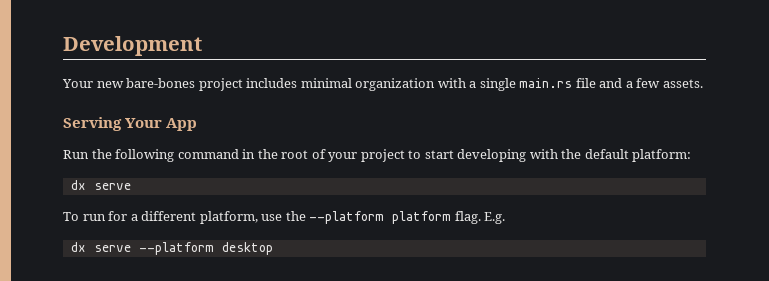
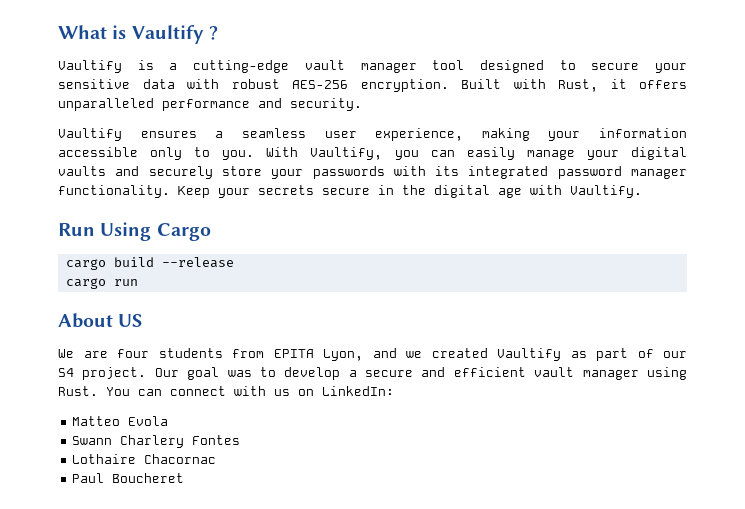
- Development
- Your new bare-bones project includes minimal organization with a single main.rs file and a few assets.
- Serving Your App
- Run the following command in the root of your project to start developing with the default platform:
- dx serve
- To run for a different platform, use the --platform platform flag. E.g.
- dx serve --platform desktop
+ What is Vaultify ?
+ Vaultify is a cutting-edge vault manager tool designed to secure your sensitive data with robust AES-256 encryption. Built with Rust, it offers unparalleled performance and security.
+ Vaultify ensures a seamless user experience, making your information accessible only to you. With Vaultify, you can easily manage your digital vaults and securely store your passwords with its integrated password manager functionality. Keep your secrets secure in the digital age with Vaultify.
+ Run Using Cargo
+ cargo build --release
+ cargo run
+ About US
+ We are four students from EPITA Lyon, and we created Vaultify as part of our S4 project. Our goal was to develop a secure and efficient vault manager using Rust. You can connect with us on LinkedIn:
+ Matteo Evola
+ Swann Charlery Fontes
+ Lothaire Chacornac
+ Paul Boucheret

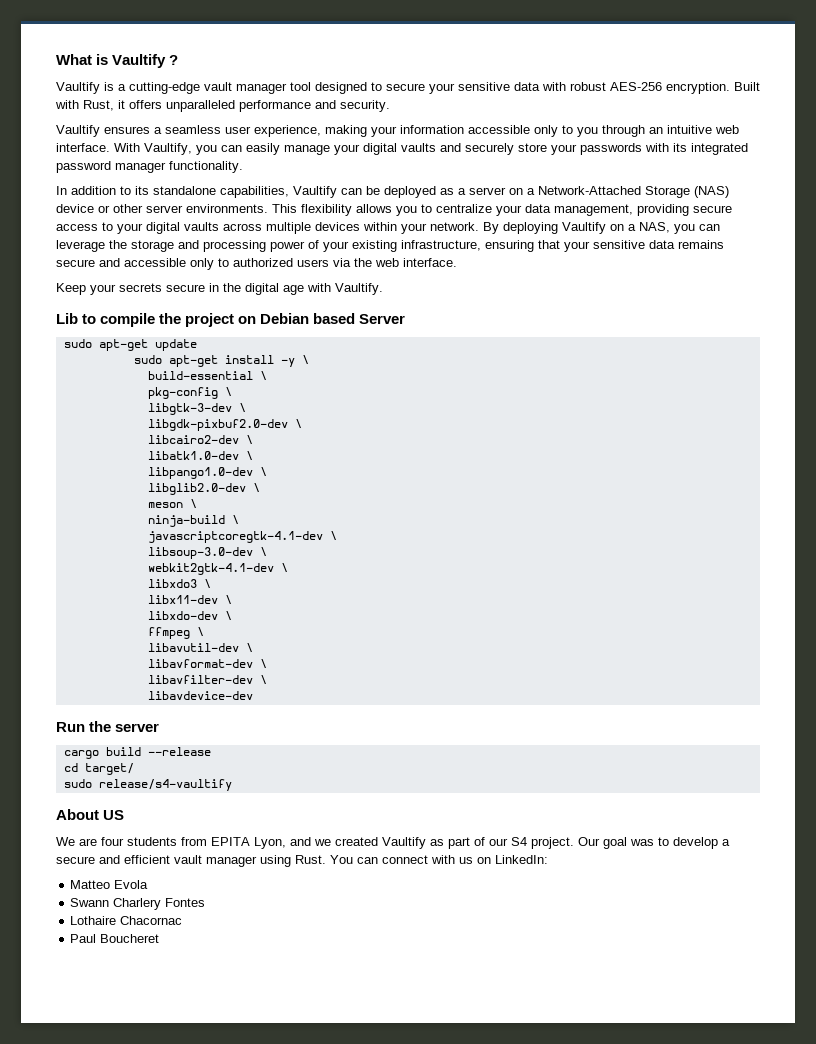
- Vaultify ensures a seamless user experience, making your information accessible only to you.
+ Vaultify ensures a seamless user experience, making your information accessible only to you through an intuitive web interface.
- With Vaultify, you can easily manage your digital vaults and securely store your passwords with its integrated password manager functionality. Keep your secrets secure in the digital age with Vaultify.
+ With Vaultify, you can easily manage your digital vaults and securely store your passwords with its integrated password manager functionality.
+ In addition to its standalone capabilities, Vaultify can be deployed as a server on a Network-Attached Storage (NAS) device or other server environments. This flexibility allows you to centralize your data management, providing secure access to your digital vaults across multiple devices within your network. By deploying Vaultify on a NAS, you can leverage the storage and processing power of your existing infrastructure, ensuring that your sensitive data remains secure and accessible only to authorized users via the web interface.
+ Keep your secrets secure in the digital age with Vaultify.
+ Lib to compile the project on Debian based Server
+ sudo apt-get update
+ sudo apt-get install -y \
+ build-essential \
+ pkg-config \
+ libgtk-3-dev \
+ libgdk-pixbuf2.0-dev \
+ libcairo2-dev \
+ libatk1.0-dev \
+ libpango1.0-dev \
+ libglib2.0-dev \
+ meson \
+ ninja-build \
+ javascriptcoregtk-4.1-dev \
+ libsoup-3.0-dev \
+ webkit2gtk-4.1-dev \
+ libxdo3 \
+ libx11-dev \
+ libxdo-dev \
+ ffmpeg \
+ libavutil-dev \
+ libavformat-dev \
+ libavfilter-dev \
+ libavdevice-dev
- Run Using Cargo
+ Run the server
- cargo run
+ cd target/
+ sudo release/s4-vaultify

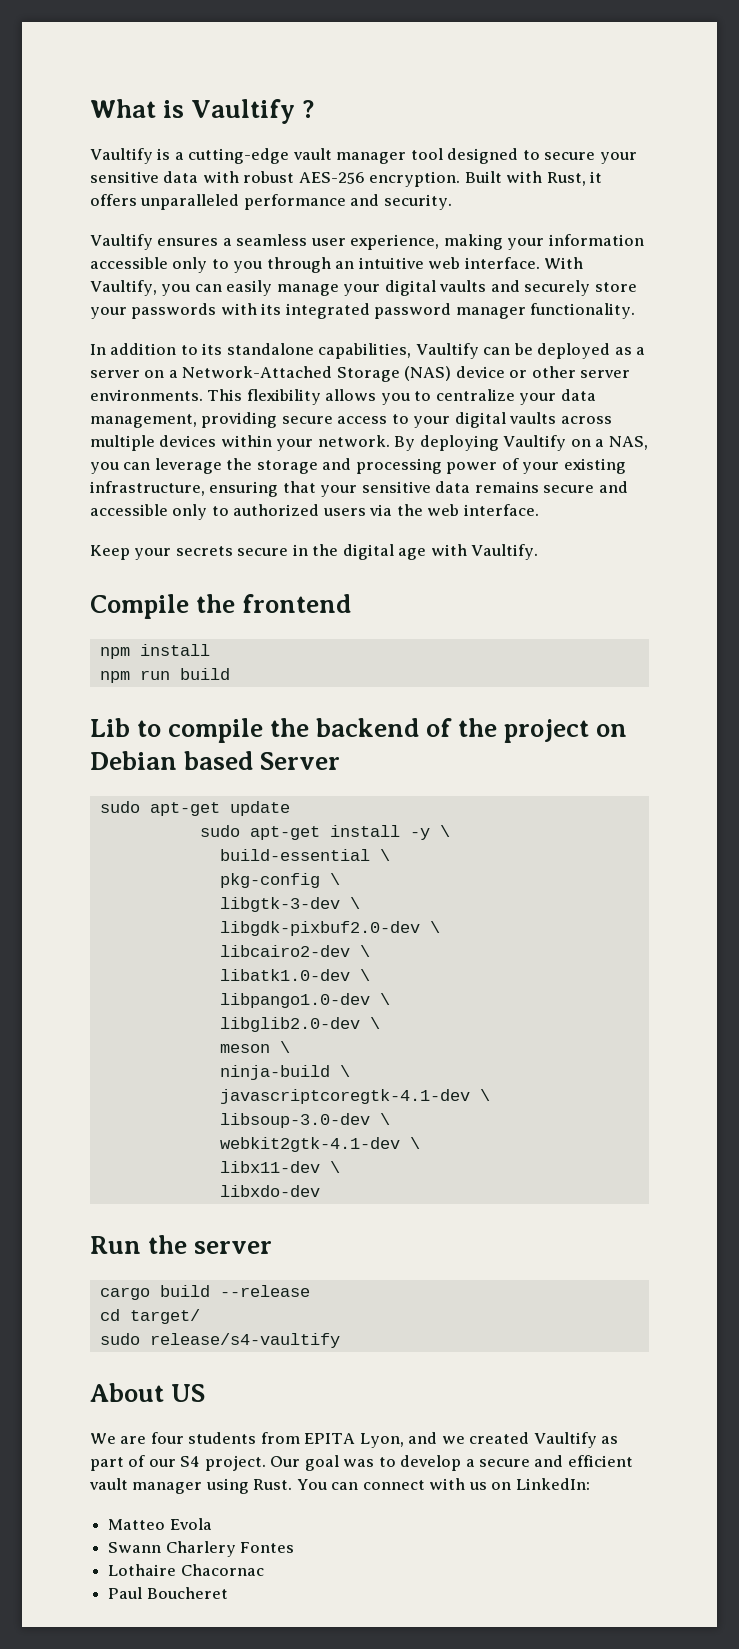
+ Compile the frontend
+ npm install
+ npm run build
- Lib to compile the project on Debian based Server
+ Lib to compile the backend of the project on Debian based Server
- libxdo3 \
- libxdo-dev \
- ffmpeg \
- libavutil-dev \
- libavformat-dev \
- libavfilter-dev \
- libavdevice-dev
+ libxdo-dev

